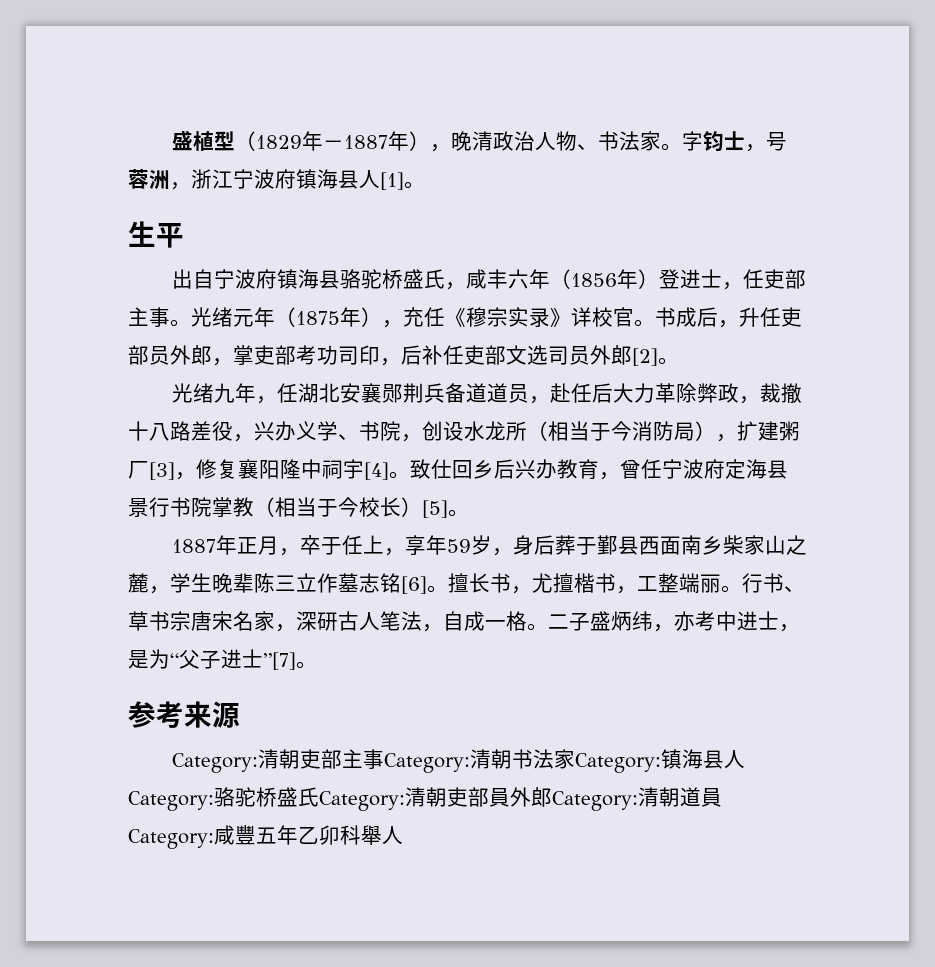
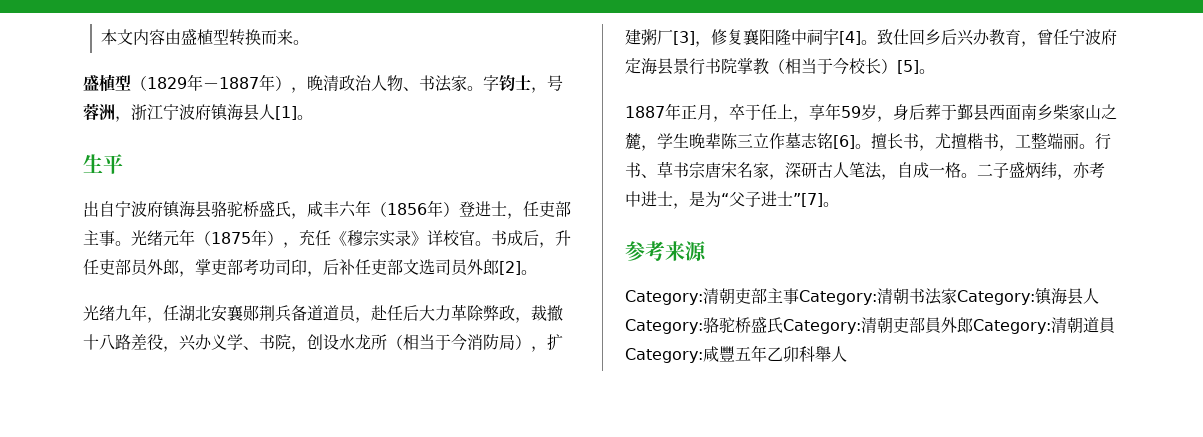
+ 本文内容由盛植型转换而来。

